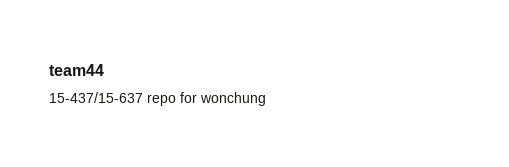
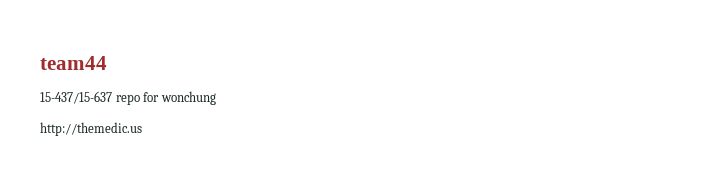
+ http://themedic.us

